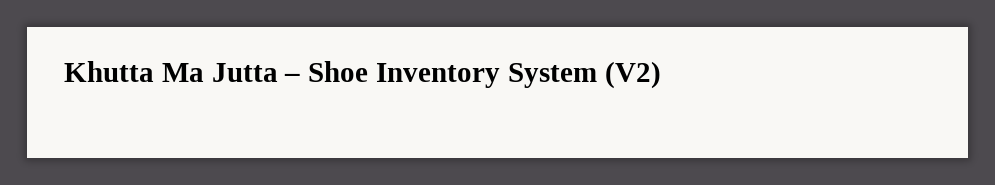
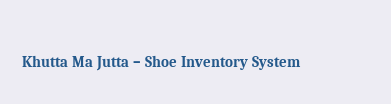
- Khutta Ma Jutta – Shoe Inventory System (V2)
+ Khutta Ma Jutta – Shoe Inventory System

